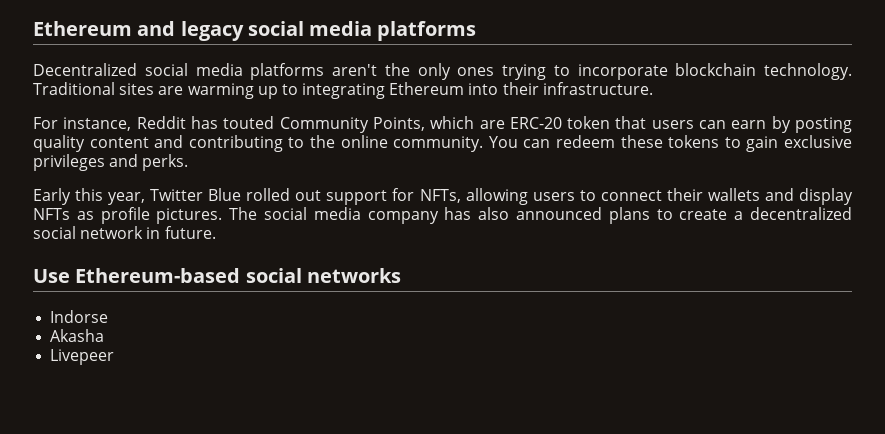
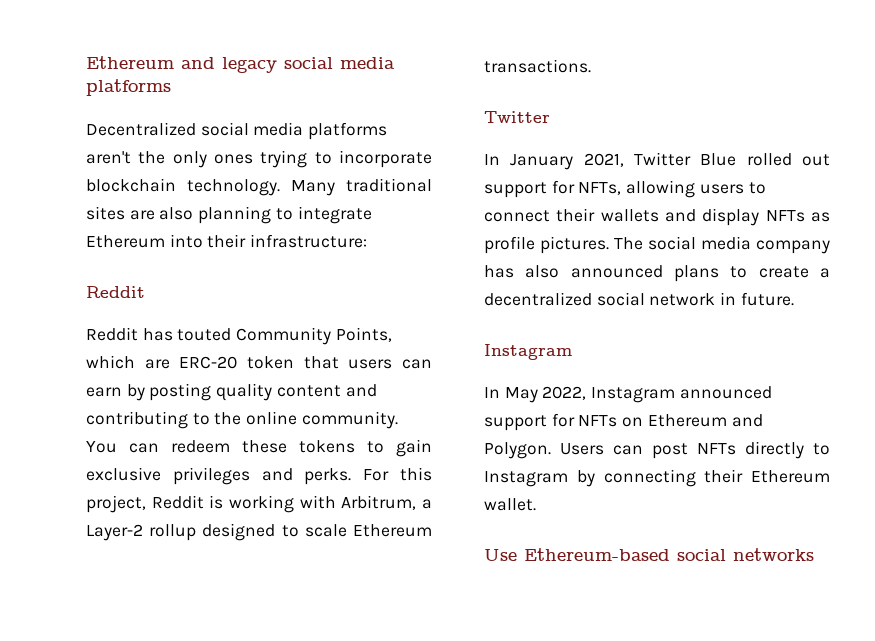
- Traditional sites are warming up to integrating Ethereum into their infrastructure.
- For instance, Reddit has touted Community Points, which are ERC-20 token that users can earn by posting quality content and contributing to the online community.
+ Many traditional sites are also planning to integrate Ethereum into their infrastructure:
+ Reddit
+ Reddit has touted Community Points, which are ERC-20 token that users can earn by posting quality content and contributing to the online community.
- You can redeem these tokens to gain exclusive privileges and perks.
- Early this year, Twitter Blue rolled out support for NFTs, allowing users to connect their wallets and display NFTs as profile pictures.
+ You can redeem these tokens to gain exclusive privileges and perks. For this project, Reddit is working with Arbitrum, a Layer-2 rollup designed to scale Ethereum transactions.
+ Twitter
+ In January 2021, Twitter Blue rolled out support for NFTs, allowing users to connect their wallets and display NFTs as profile pictures.
  The social media company has also announced plans to create a decentralized social network in future.
+ Instagram
+ In May 2022, Instagram announced support for NFTs on Ethereum and Polygon. Users can post NFTs directly to Instagram by connecting their Ethereum wallet.
- Indorse
- Akasha
- Livepeer

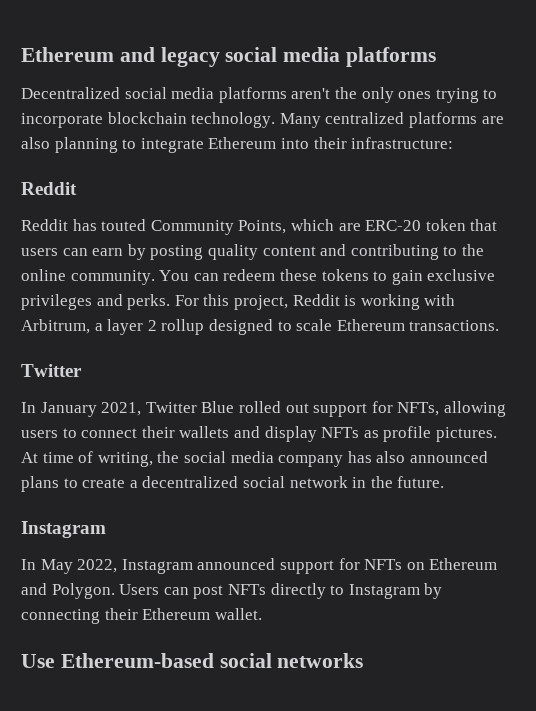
- Many traditional sites are also planning to integrate Ethereum into their infrastructure:
+ Many centralized platforms are also planning to integrate Ethereum into their infrastructure:
- For this project, Reddit is working with Arbitrum, a Layer-2 rollup designed to scale Ethereum transactions.
+ For this project, Reddit is working with Arbitrum, a layer 2 rollup designed to scale Ethereum transactions.
- The social media company has also announced plans to create a decentralized social network in future.
+ At time of writing, the social media company has also announced plans to create a decentralized social network in the future.

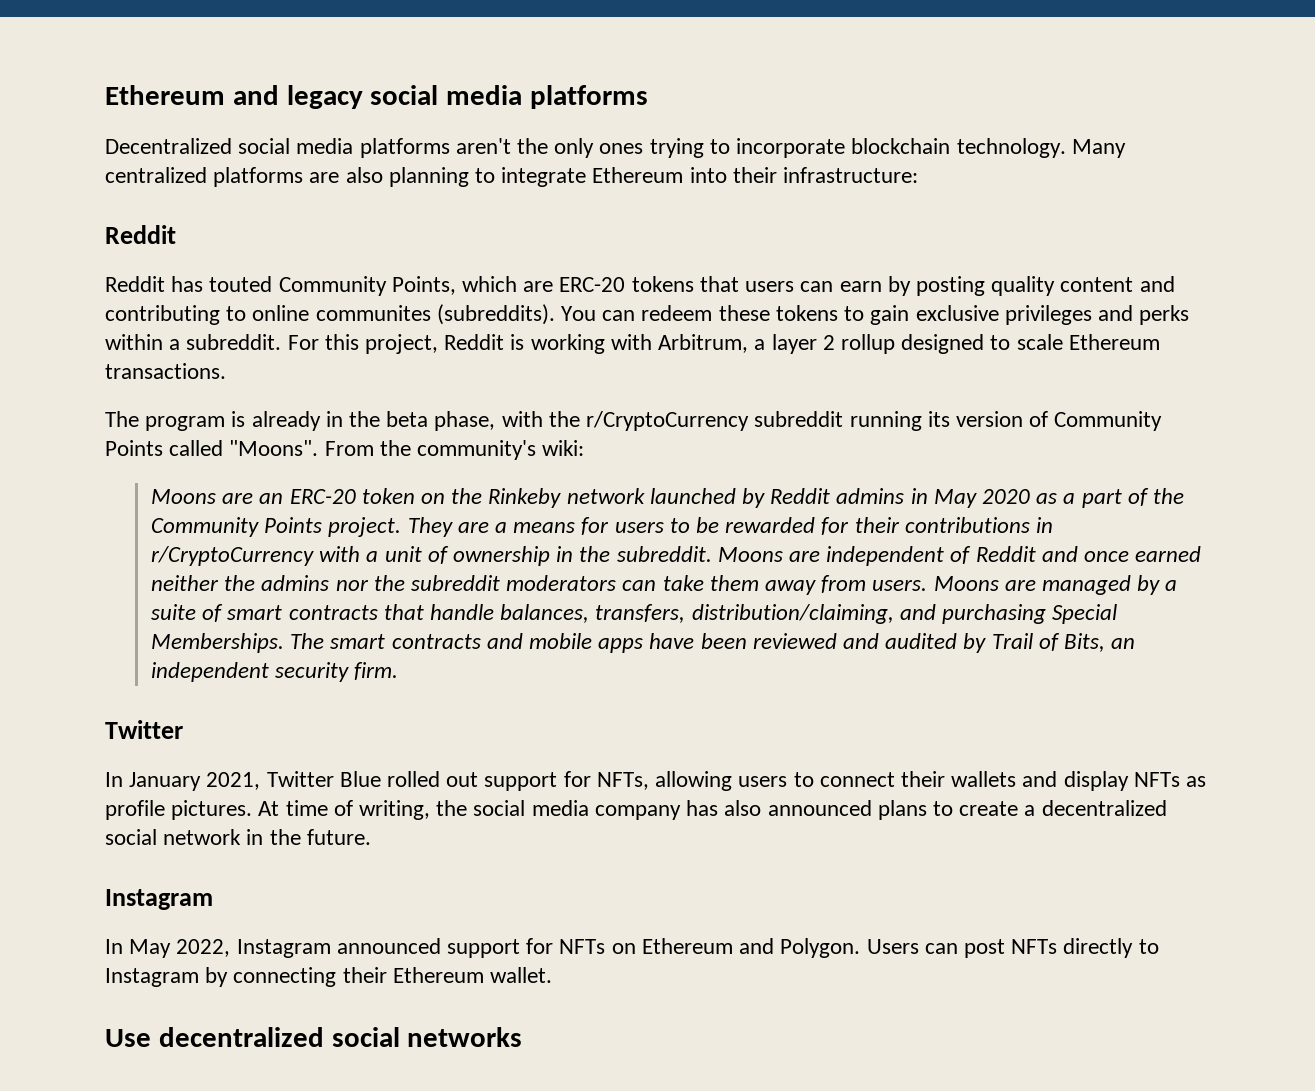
- Reddit has touted Community Points, which are ERC-20 token that users can earn by posting quality content and contributing to the online community.
+ Reddit has touted Community Points, which are ERC-20 tokens that users can earn by posting quality content and contributing to online communites (subreddits).
- You can redeem these tokens to gain exclusive privileges and perks.
+ You can redeem these tokens to gain exclusive privileges and perks within a subreddit.
+ The program is already in the beta phase, with the r/CryptoCurrency subreddit running its version of Community Points called "Moons". From the community's wiki:
+ Moons are an ERC-20 token on the Rinkeby network launched by Reddit admins in May 2020 as a part of the Community Points project. They are a means for users to be rewarded for their contributions in r/CryptoCurrency with a unit of ownership in the subreddit. Moons are independent of Reddit and once earned neither the admins nor the subreddit moderators can take them away from users. Moons are managed by a suite of smart contracts that handle balances, transfers, distribution/claiming, and purchasing Special Memberships. The smart contracts and mobile apps have been reviewed and audited by Trail of Bits, an independent security firm.
- Use Ethereum-based social networks
+ Use decentralized social networks

